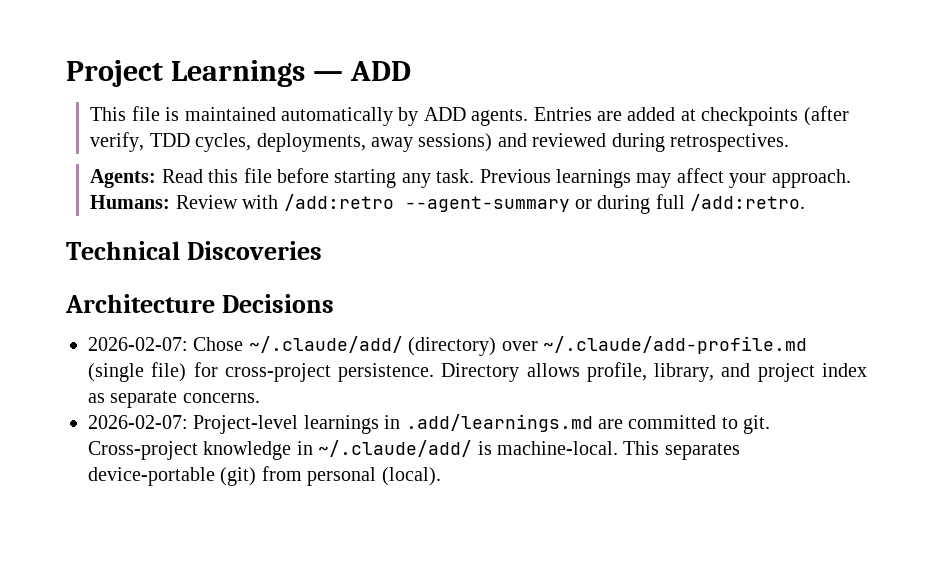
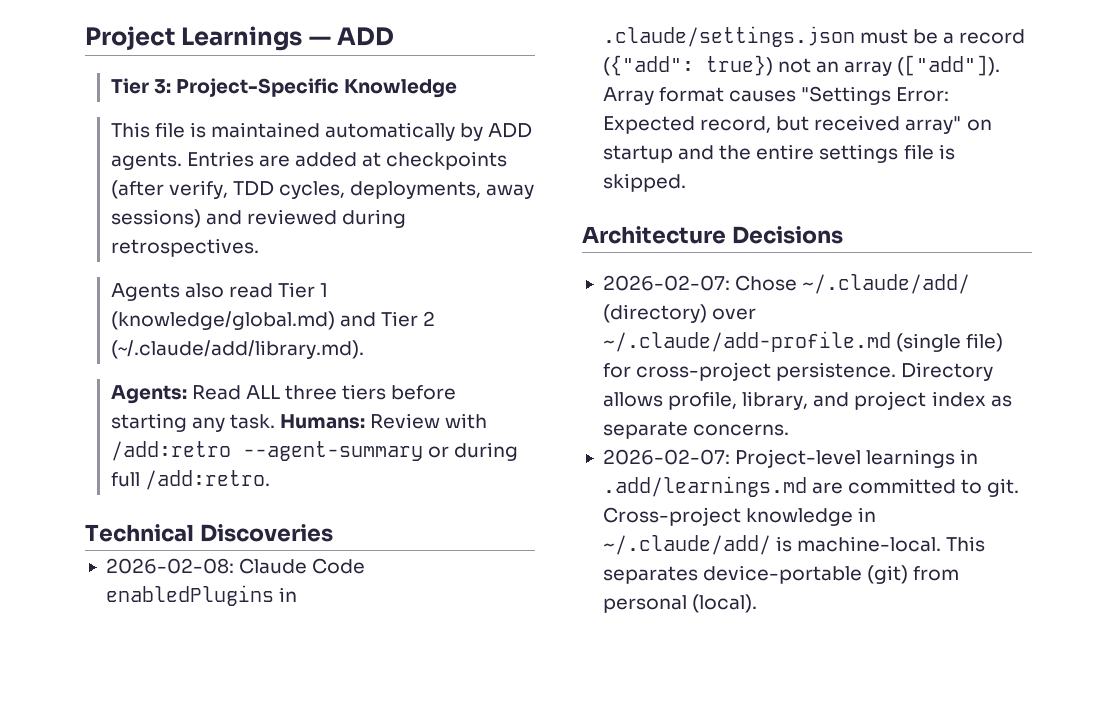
+ Tier 3: Project-Specific Knowledge
+ Agents also read Tier 1 (knowledge/global.md) and Tier 2 (~/.claude/add/library.md).
- Agents: Read this file before starting any task.
+ Agents: Read ALL three tiers before starting any task.
- Previous learnings may affect your approach.
+ 2026-02-08: Claude Code enabledPlugins in .claude/settings.json must be a record ({"add": true}) not an array (["add"]). Array format causes "Settings Error: Expected record, but received array" on startup and the entire settings file is skipped.

